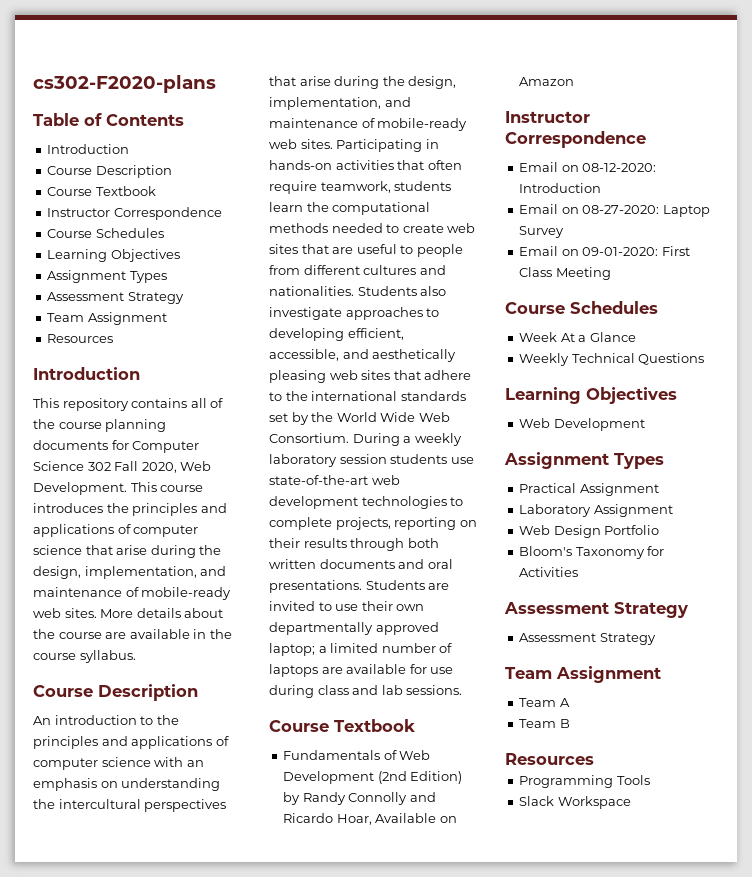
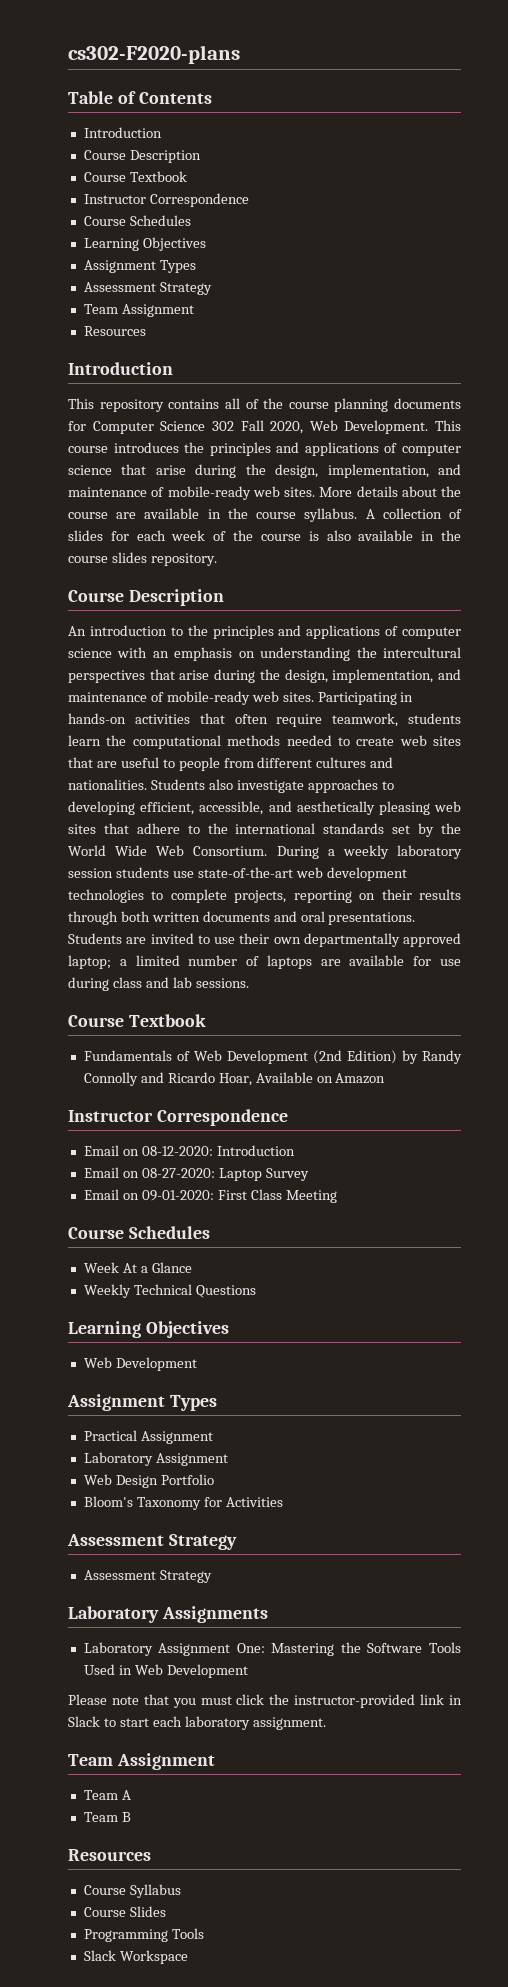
+ A collection of slides for each week of the course is also available in the course slides repository.
+ Laboratory Assignments
+ Laboratory Assignment One: Mastering the Software Tools Used in Web Development
+ Please note that you must click the instructor-provided link in Slack to start each laboratory assignment.
+ Course Syllabus
+ Course Slides

